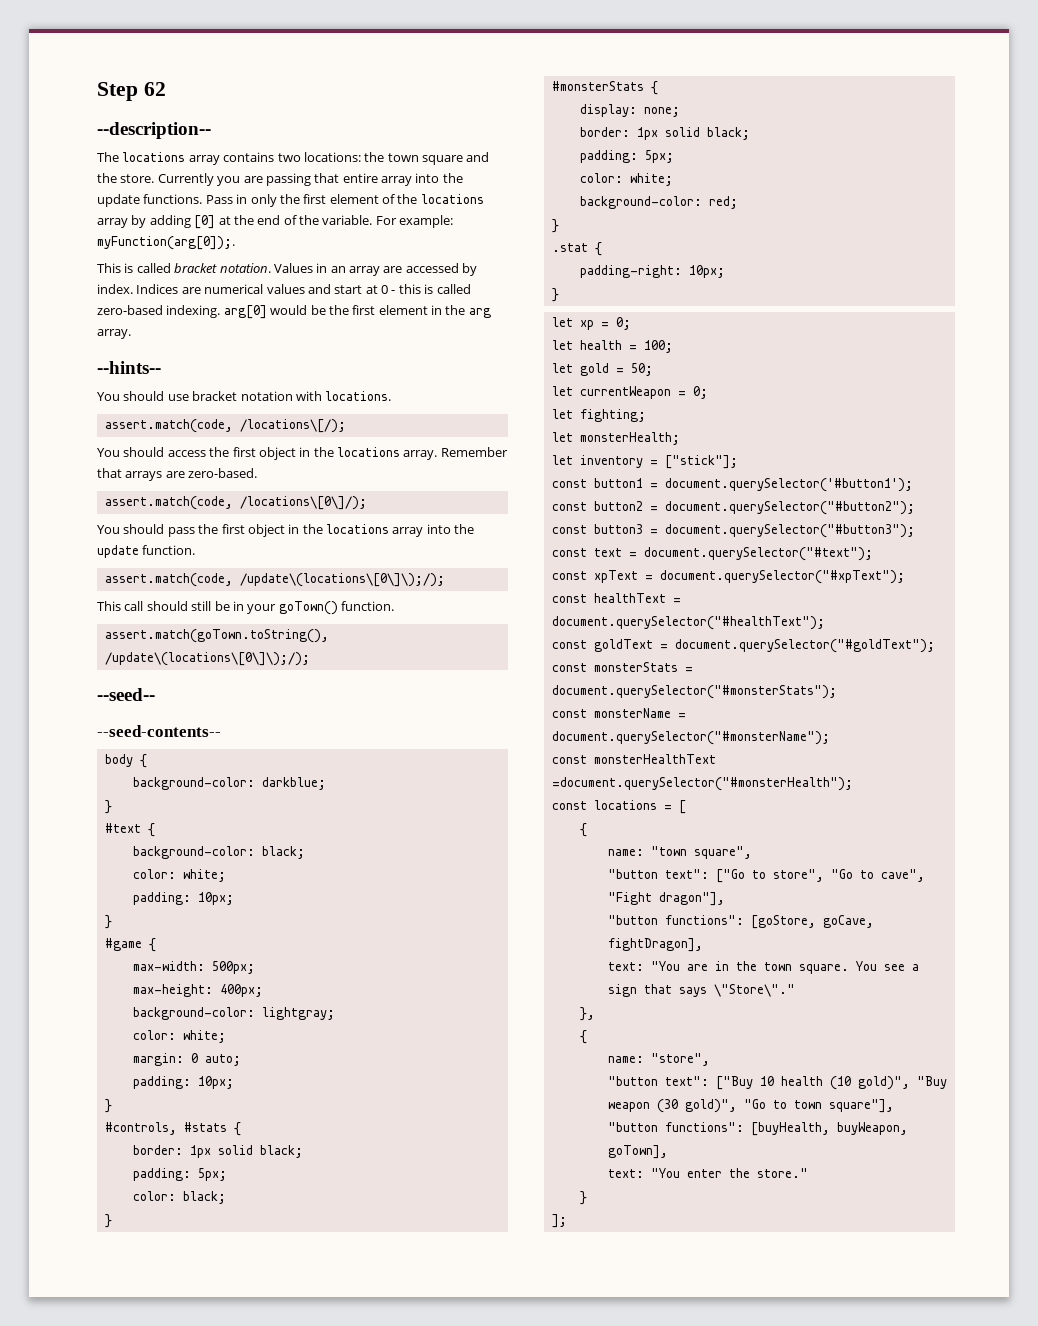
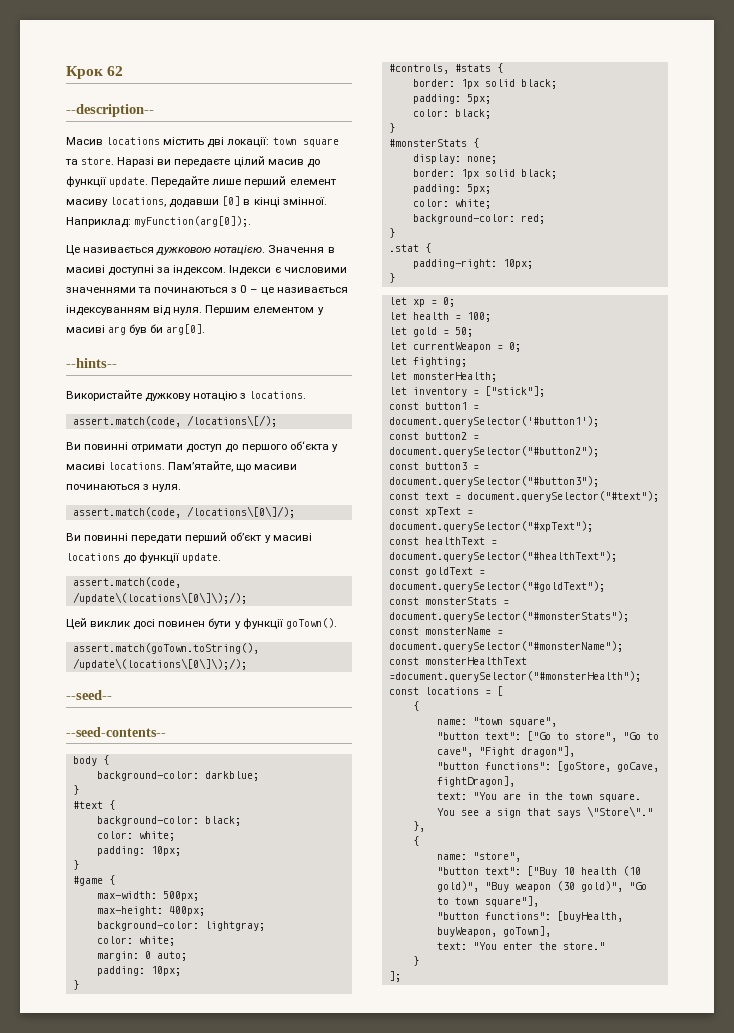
- Step 62
+ Крок 62
- The locations array contains two locations: the town square and the store. Currently you are passing that entire array into the update functions. Pass in only the first element of the locations array by adding [0] at the end of the variable. For example: myFunction(arg[0]);.
- This is called bracket notation. Values in an array are accessed by index. Indices are numerical values and start at 0 - this is called zero-based indexing. arg[0] would be the first element in the arg array.
+ Масив locations містить дві локації: town square та store. Наразі ви передаєте цілий масив до функції update. Передайте лише перший елемент масиву locations, додавши [0] в кінці змінної. Наприклад: myFunction(arg[0]);.
+ Це називається дужковою нотацією. Значення в масиві доступні за індексом. Індекси є числовими значеннями та починаються з 0 – це називається індексуванням від нуля. Першим елементом у масиві arg був би arg[0].
  --hints--
- You should use bracket notation with locations.
+ Використайте дужкову нотацію з locations.
  assert.match(code, /locations\[/);
- You should access the first object in the locations array. Remember that arrays are zero-based.
+ Ви повинні отримати доступ до першого об‘єкта у масиві locations. Пам’ятайте, що масиви починаються з нуля.
  assert.match(code, /locations\[0\]/);
- You should pass the first object in the locations array into the update function.
+ Ви повинні передати перший об’єкт у масиві locations до функції update.
  assert.match(code, /update\(locations\[0\]\);/);
- This call should still be in your goTown() function.
+ Цей виклик досі повинен бути у функції goTown().

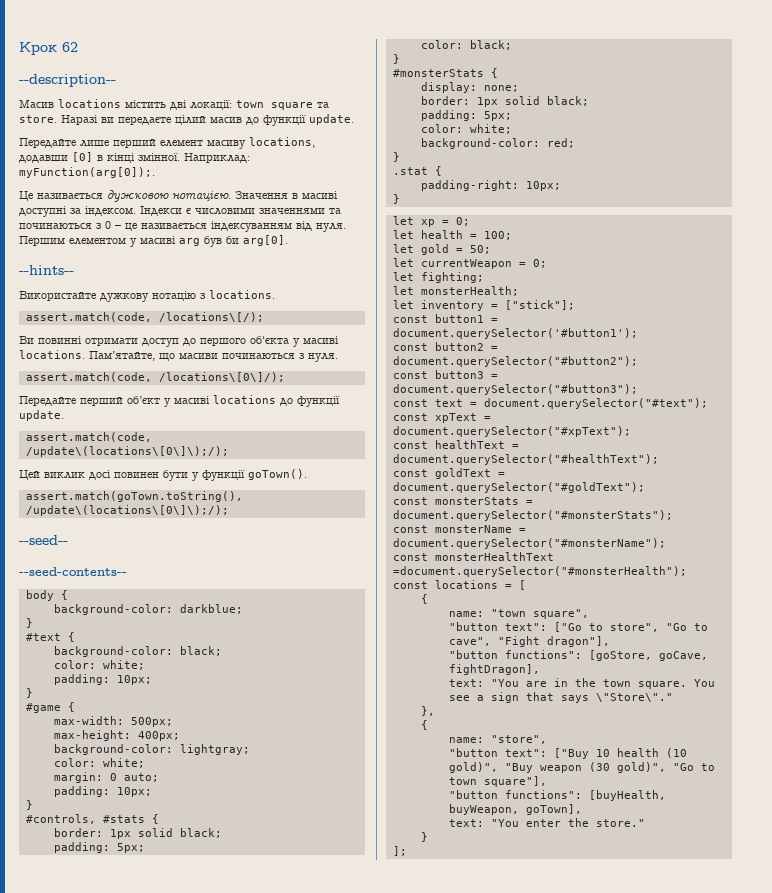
- Наразі ви передаєте цілий масив до функції update. Передайте лише перший елемент масиву locations, додавши [0] в кінці змінної.
+ Наразі ви передаєте цілий масив до функції update.
+ Передайте лише перший елемент масиву locations, додавши [0] в кінці змінної.
- Ви повинні передати перший об’єкт у масиві locations до функції update.
+ Передайте перший об’єкт у масиві locations до функції update.

